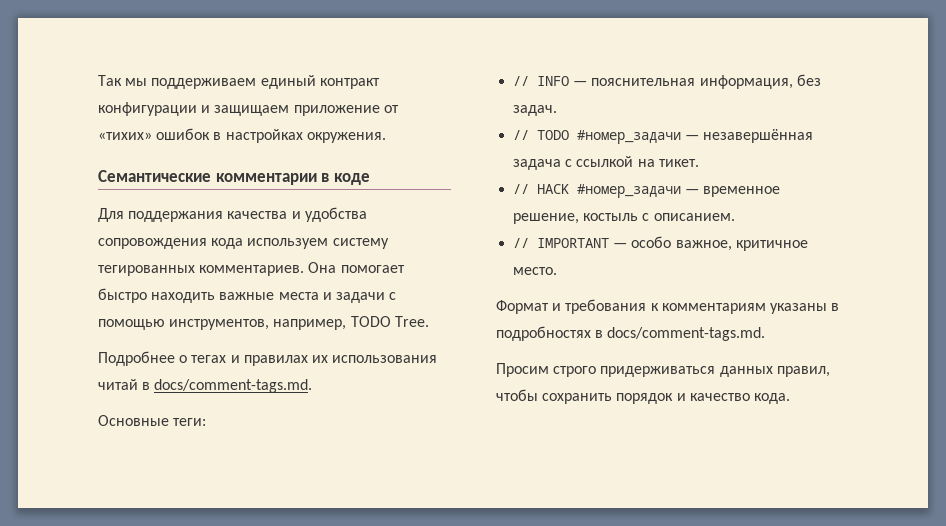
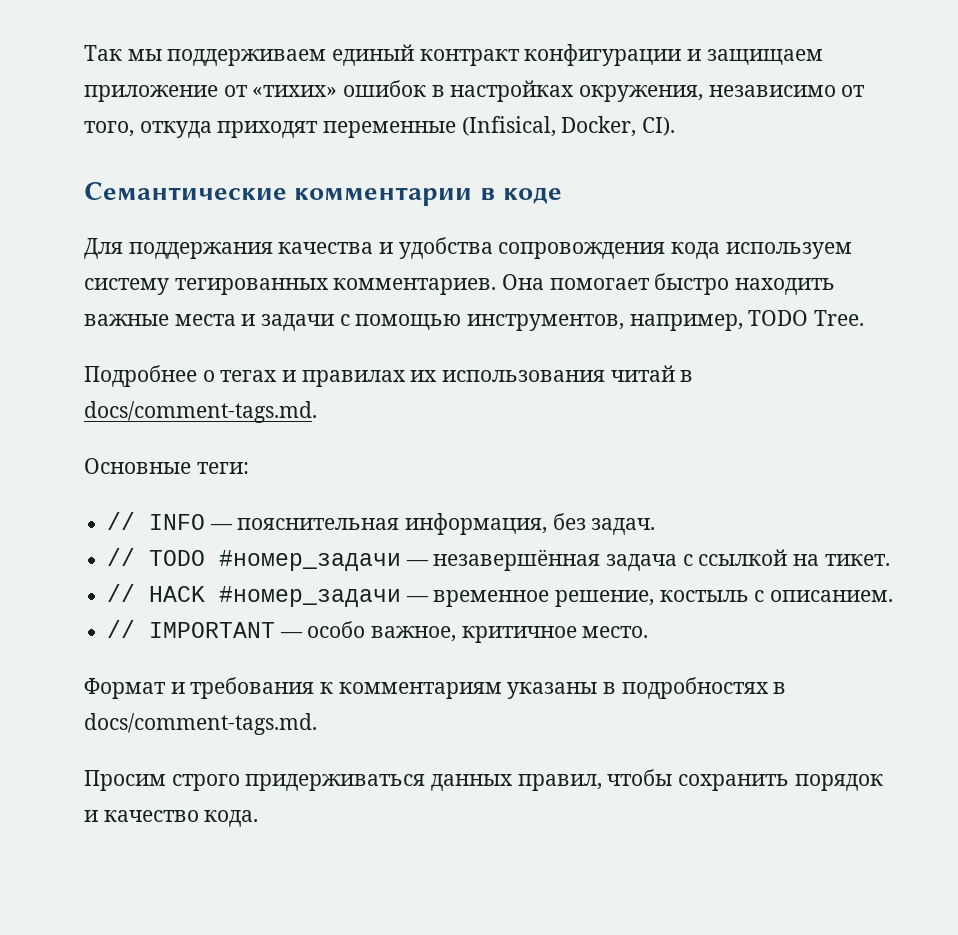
- Так мы поддерживаем единый контракт конфигурации и защищаем приложение от «тихих» ошибок в настройках окружения.
+ Так мы поддерживаем единый контракт конфигурации и защищаем приложение от «тихих» ошибок в настройках окружения, независимо от того, откуда приходят переменные (Infisical, Docker, CI).

